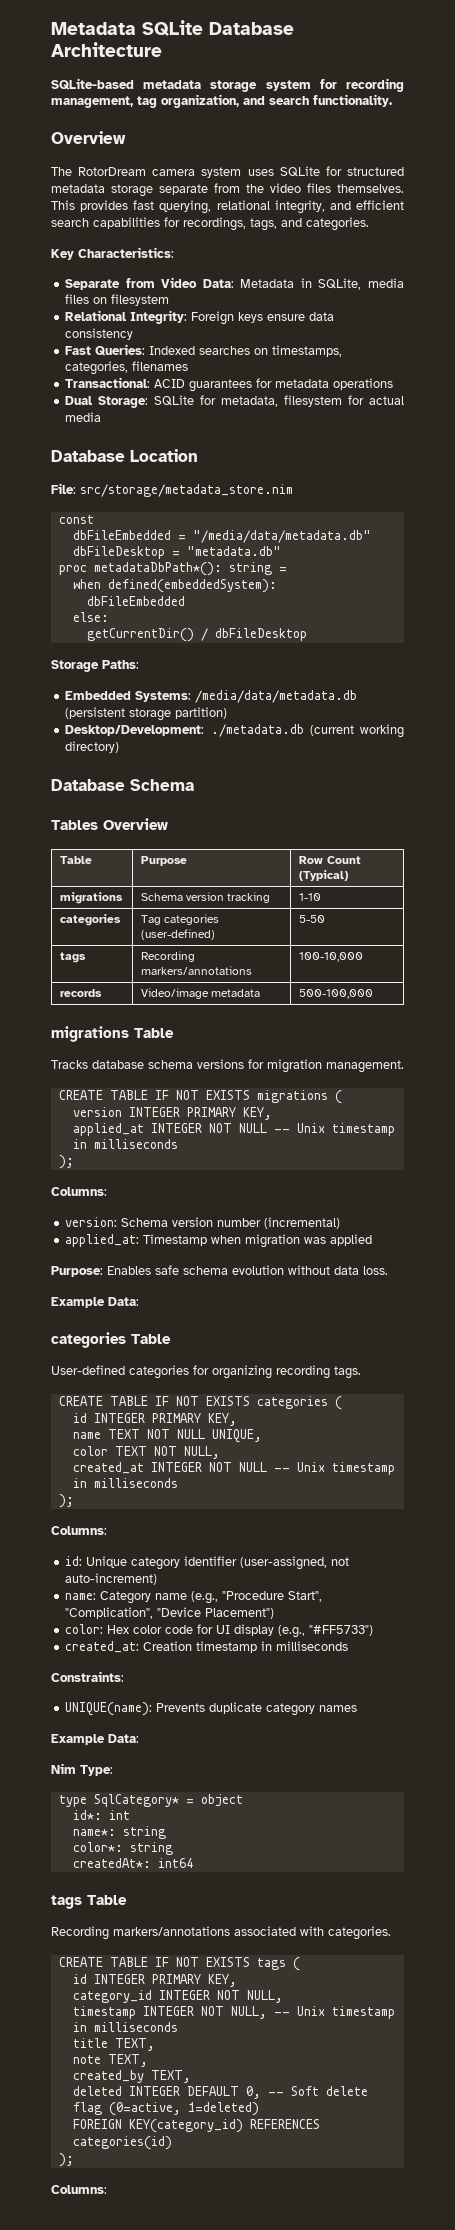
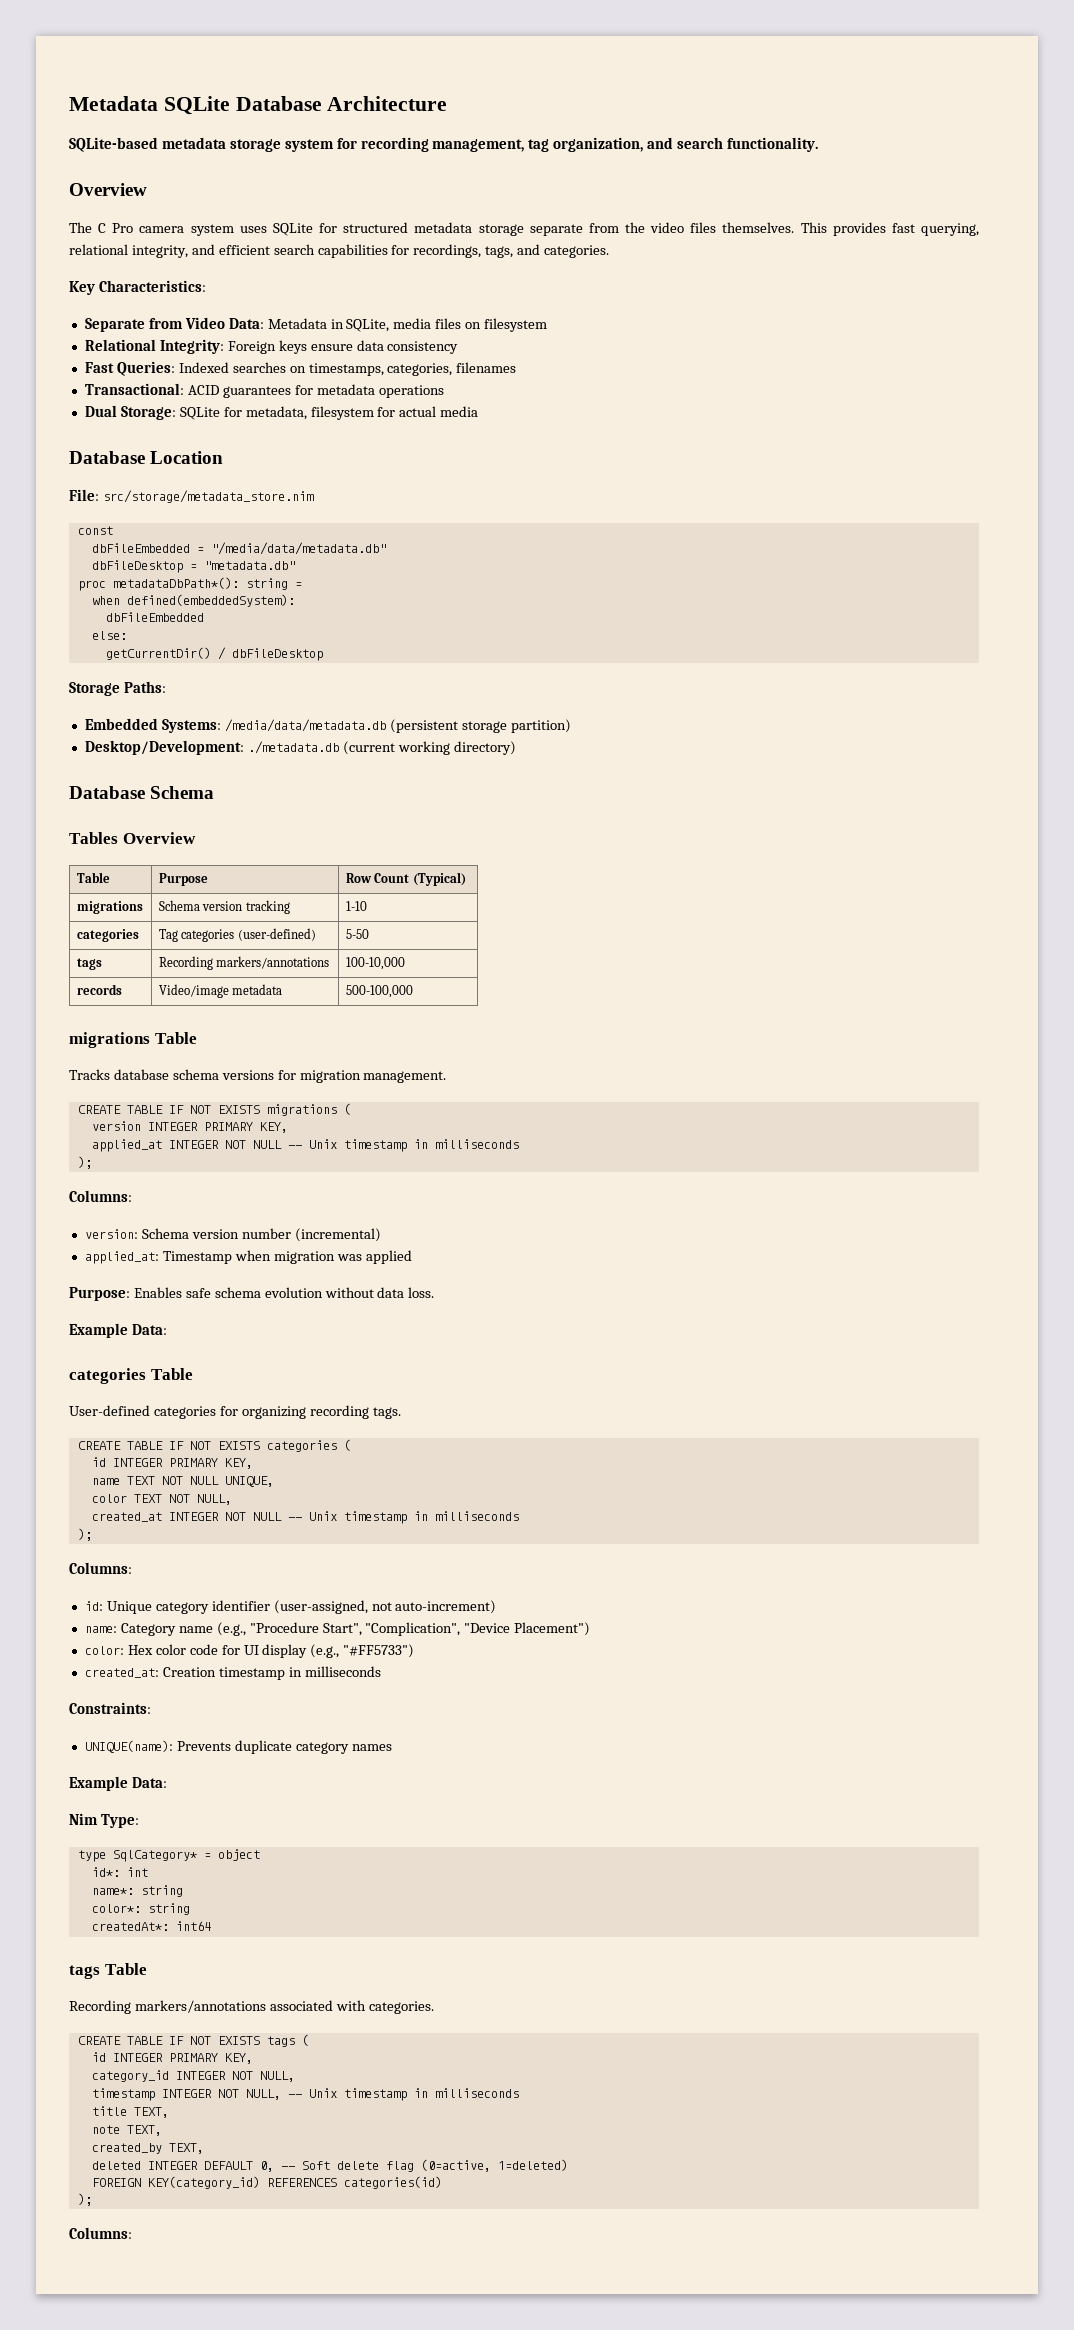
- The RotorDream camera system uses SQLite for structured metadata storage separate from the video files themselves.
+ The C Pro camera system uses SQLite for structured metadata storage separate from the video files themselves.

